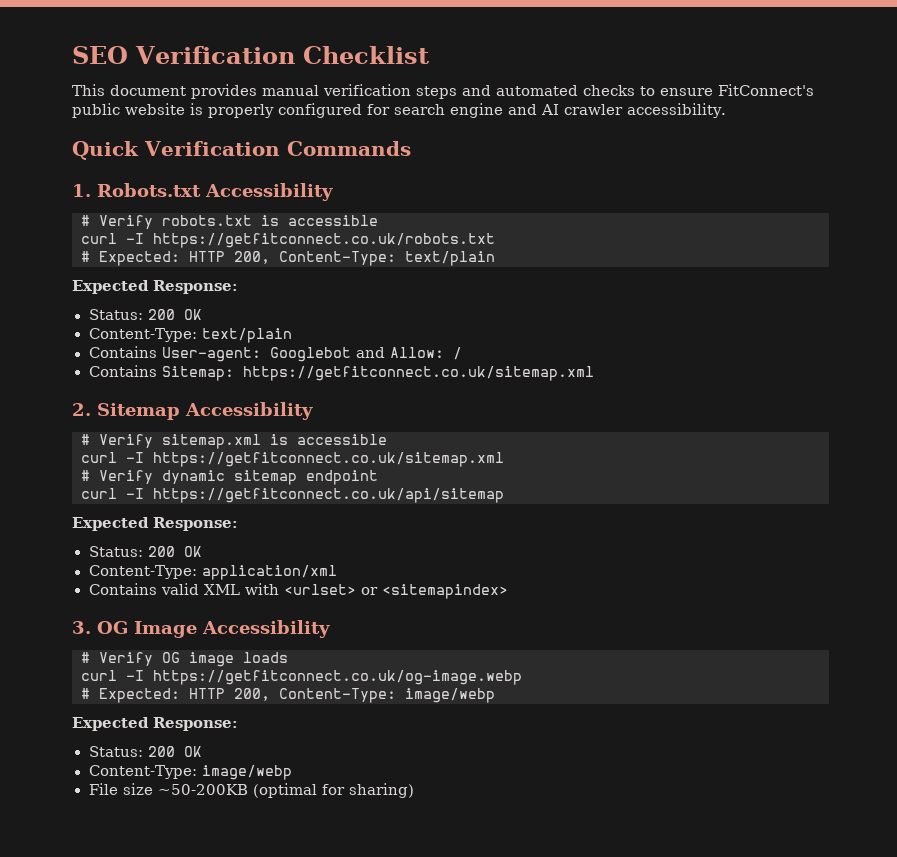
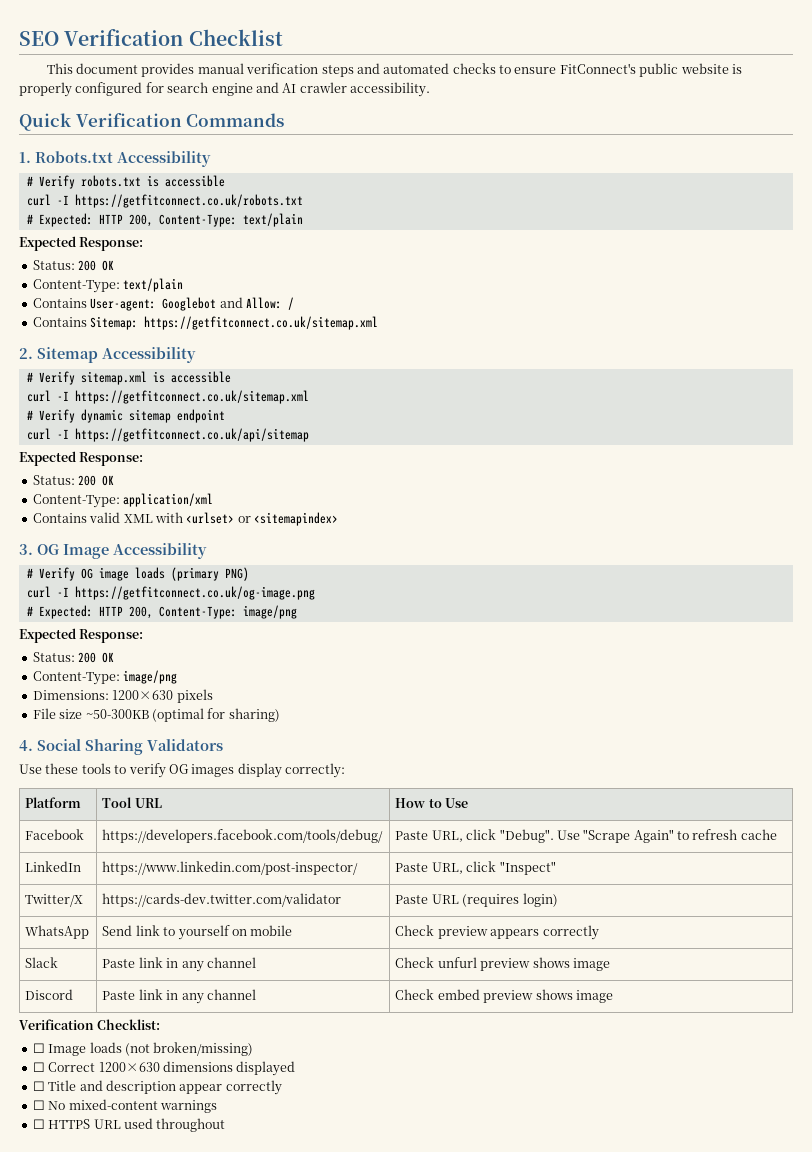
- # Verify OG image loads
- curl -I https://getfitconnect.co.uk/og-image.webp
- # Expected: HTTP 200, Content-Type: image/webp
+ # Verify OG image loads (primary PNG)
+ curl -I https://getfitconnect.co.uk/og-image.png
+ # Expected: HTTP 200, Content-Type: image/png
  Expected Response:
  Status: 200 OK
- Content-Type: image/webp
+ Content-Type: image/png
+ Dimensions: 1200×630 pixels
- File size ~50-200KB (optimal for sharing)
+ File size ~50-300KB (optimal for sharing)
+ 4. Social Sharing Validators
+ Use these tools to verify OG images display correctly:
+ Platform | Tool URL | How to Use
+ Facebook | https://developers.facebook.com/tools/debug/ | Paste URL, click "Debug". Use "Scrape Again" to refresh cache
+ LinkedIn | https://www.linkedin.com/post-inspector/ | Paste URL, click "Inspect"
+ Twitter/X | https://cards-dev.twitter.com/validator | Paste URL (requires login)
+ WhatsApp | Send link to yourself on mobile | Check preview appears correctly
+ Slack | Paste link in any channel | Check unfurl preview shows image
+ Discord | Paste link in any channel | Check embed preview shows image
+ Verification Checklist:
+ ☐ Image loads (not broken/missing)
+ ☐ Correct 1200×630 dimensions displayed
+ ☐ Title and description appear correctly
+ ☐ No mixed-content warnings
+ ☐ HTTPS URL used throughout

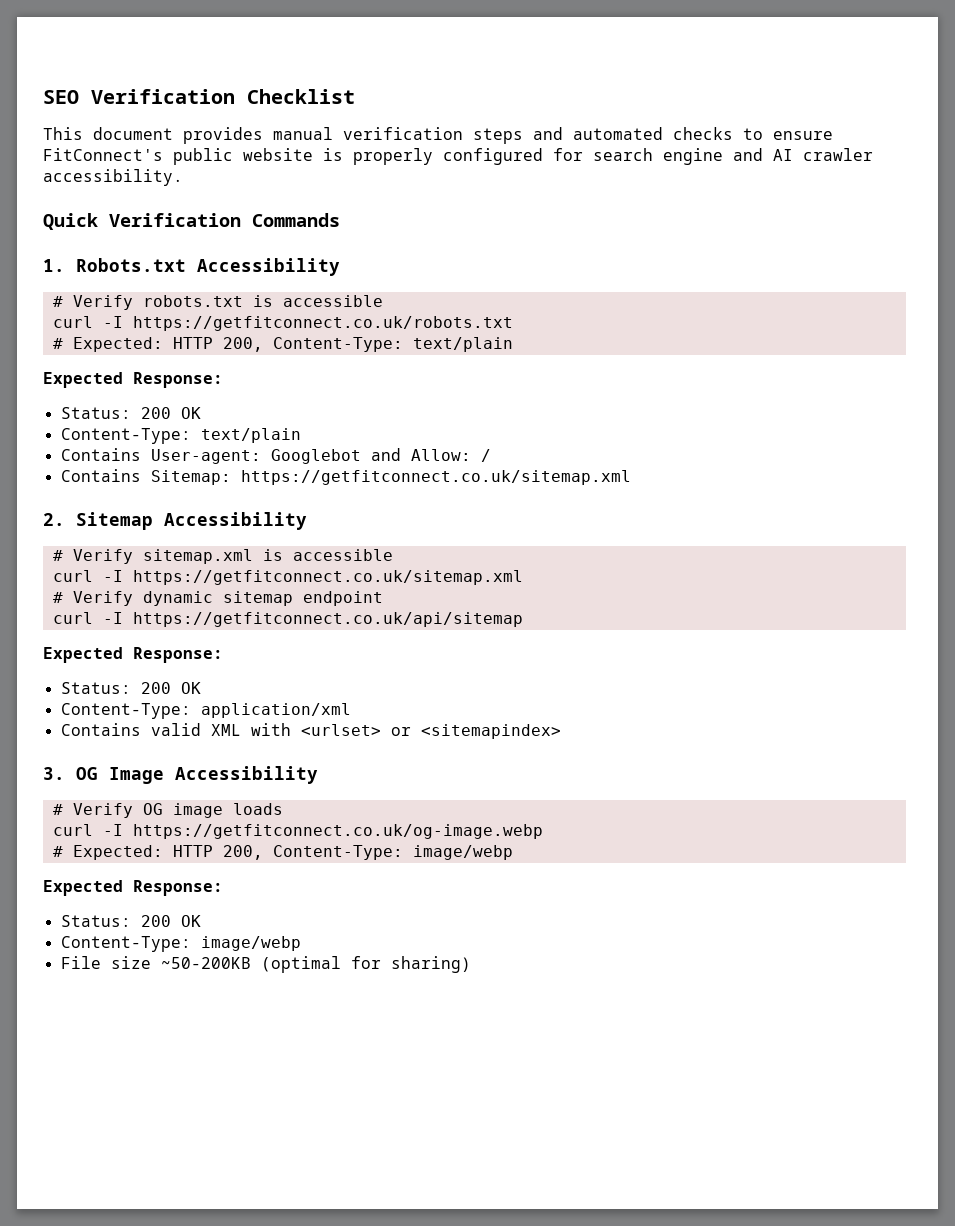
- # Verify OG image loads (primary PNG)
- curl -I https://getfitconnect.co.uk/og-image.png
- # Expected: HTTP 200, Content-Type: image/png
+ # Verify OG image loads
+ curl -I https://getfitconnect.co.uk/og-image.webp
+ # Expected: HTTP 200, Content-Type: image/webp
  Expected Response:
  Status: 200 OK
- Content-Type: image/png
- Dimensions: 1200×630 pixels
+ Content-Type: image/webp
- File size ~50-300KB (optimal for sharing)
+ File size ~50-200KB (optimal for sharing)
- 4. Social Sharing Validators
- Use these tools to verify OG images display correctly:
- Platform | Tool URL | How to Use
- Facebook | https://developers.facebook.com/tools/debug/ | Paste URL, click "Debug". Use "Scrape Again" to refresh cache
- LinkedIn | https://www.linkedin.com/post-inspector/ | Paste URL, click "Inspect"
- Twitter/X | https://cards-dev.twitter.com/validator | Paste URL (requires login)
- WhatsApp | Send link to yourself on mobile | Check preview appears correctly
- Slack | Paste link in any channel | Check unfurl preview shows image
- Discord | Paste link in any channel | Check embed preview shows image
- Verification Checklist:
- ☐ Image loads (not broken/missing)
- ☐ Correct 1200×630 dimensions displayed
- ☐ Title and description appear correctly
- ☐ No mixed-content warnings
- ☐ HTTPS URL used throughout

